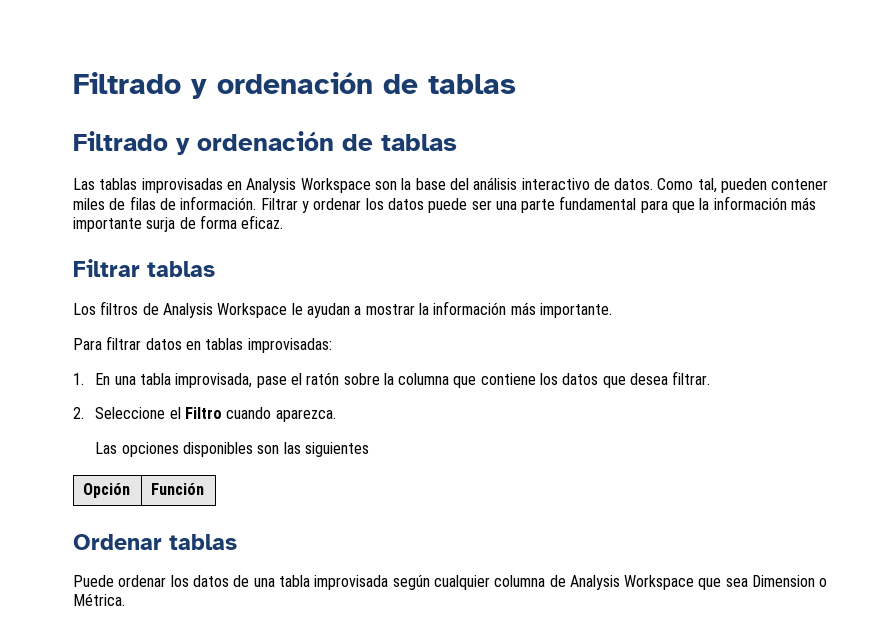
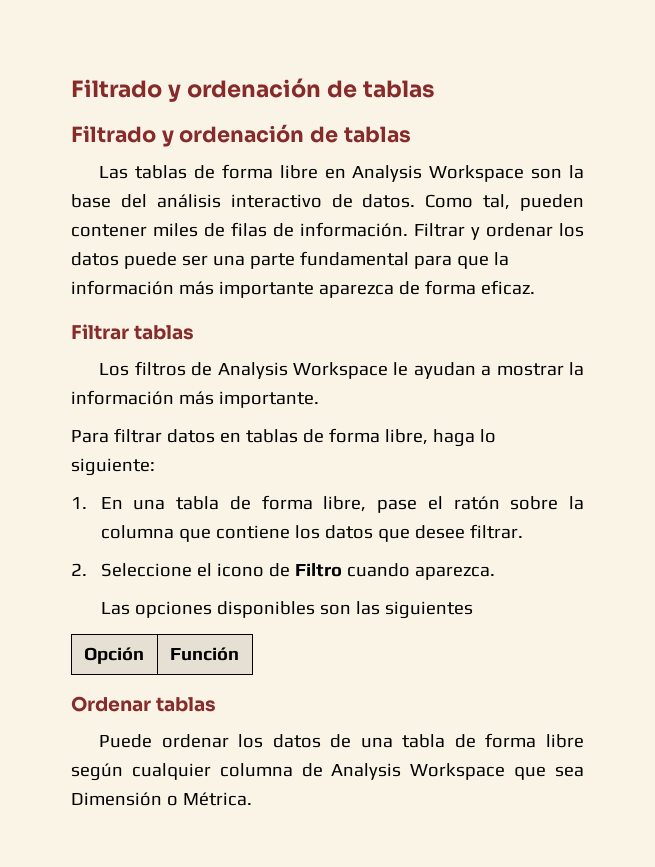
- Las tablas improvisadas en Analysis Workspace son la base del análisis interactivo de datos.
+ Las tablas de forma libre en Analysis Workspace son la base del análisis interactivo de datos.
- Filtrar y ordenar los datos puede ser una parte fundamental para que la información más importante surja de forma eficaz.
+ Filtrar y ordenar los datos puede ser una parte fundamental para que la información más importante aparezca de forma eficaz.
- Para filtrar datos en tablas improvisadas:
+ Para filtrar datos en tablas de forma libre, haga lo siguiente:
- 1. En una tabla improvisada, pase el ratón sobre la columna que contiene los datos que desea filtrar.
+ 1. En una tabla de forma libre, pase el ratón sobre la columna que contiene los datos que desee filtrar.
- 2. Seleccione el Filtro cuando aparezca.
+ 2. Seleccione el icono de Filtro cuando aparezca.
- Puede ordenar los datos de una tabla improvisada según cualquier columna de Analysis Workspace que sea Dimension o Métrica.
+ Puede ordenar los datos de una tabla de forma libre según cualquier columna de Analysis Workspace que sea Dimensión o Métrica.

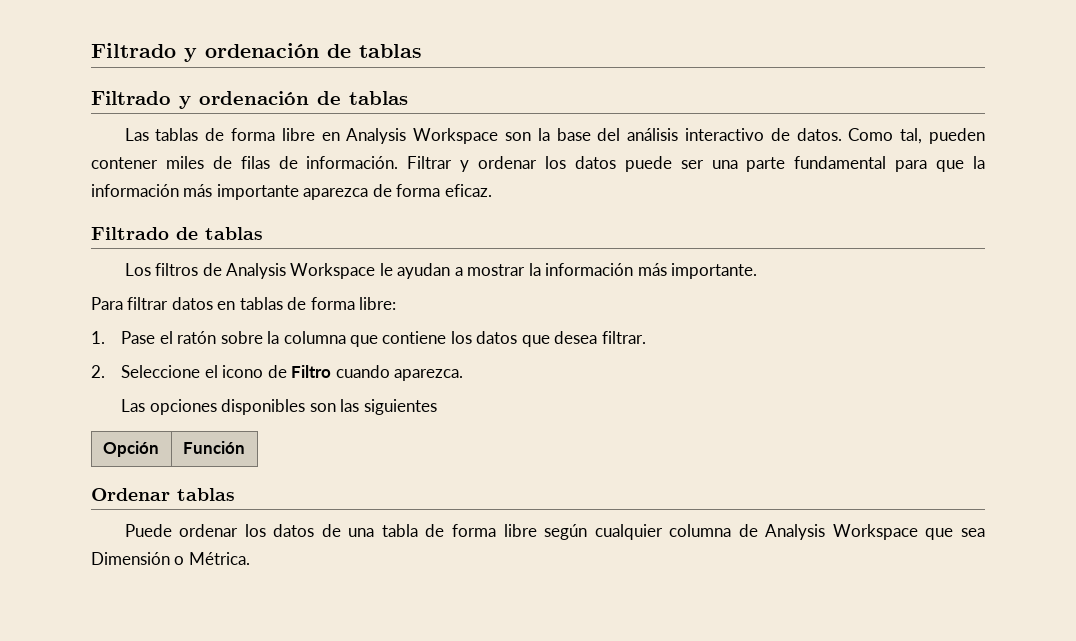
- Filtrar tablas
+ Filtrado de tablas
- Para filtrar datos en tablas de forma libre, haga lo siguiente:
- 1. En una tabla de forma libre, pase el ratón sobre la columna que contiene los datos que desee filtrar.
+ Para filtrar datos en tablas de forma libre:
+ 1. Pase el ratón sobre la columna que contiene los datos que desea filtrar.

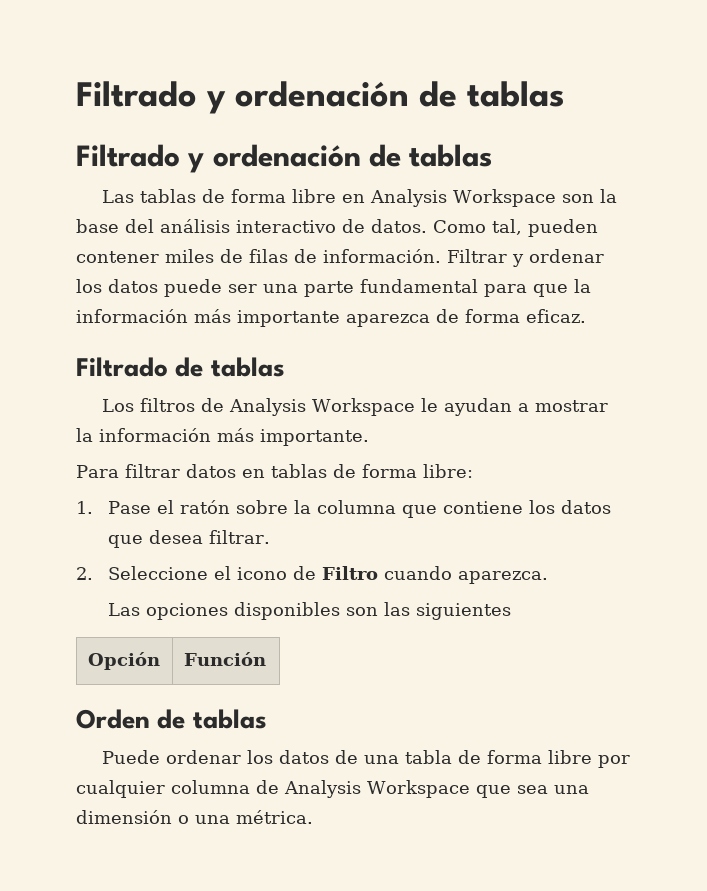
- Ordenar tablas
+ Orden de tablas
- Puede ordenar los datos de una tabla de forma libre según cualquier columna de Analysis Workspace que sea Dimensión o Métrica.
+ Puede ordenar los datos de una tabla de forma libre por cualquier columna de Analysis Workspace que sea una dimensión o una métrica.

